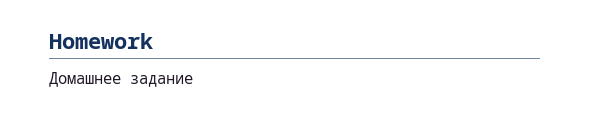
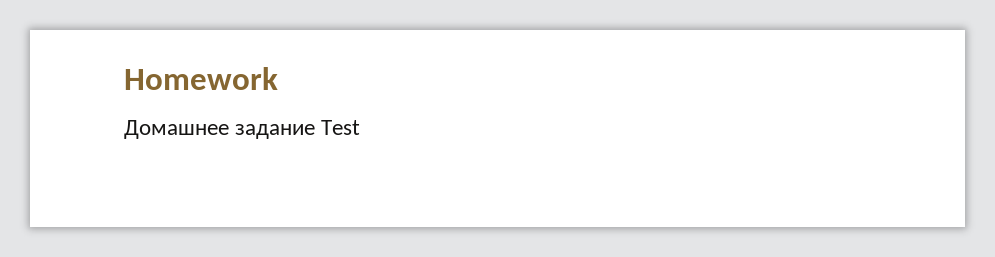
- Домашнее задание
+ Домашнее задание Test

